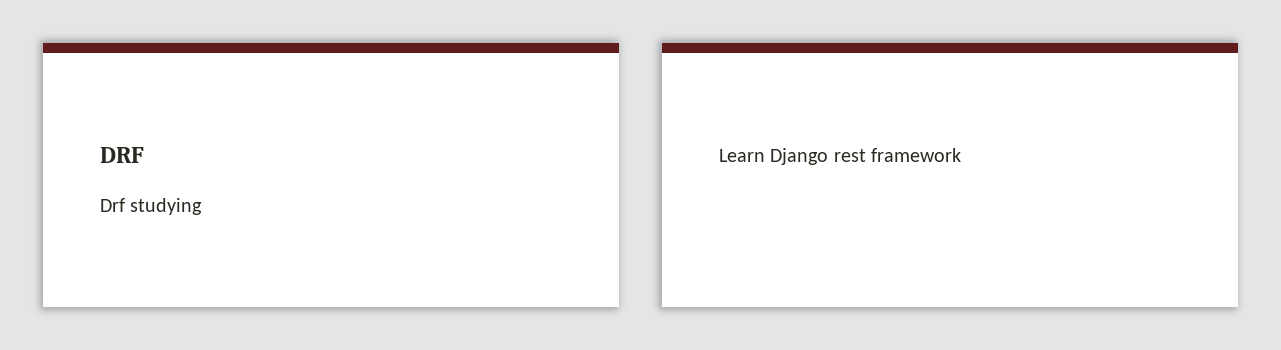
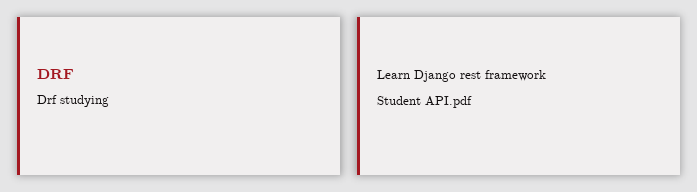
+ Student API.pdf

